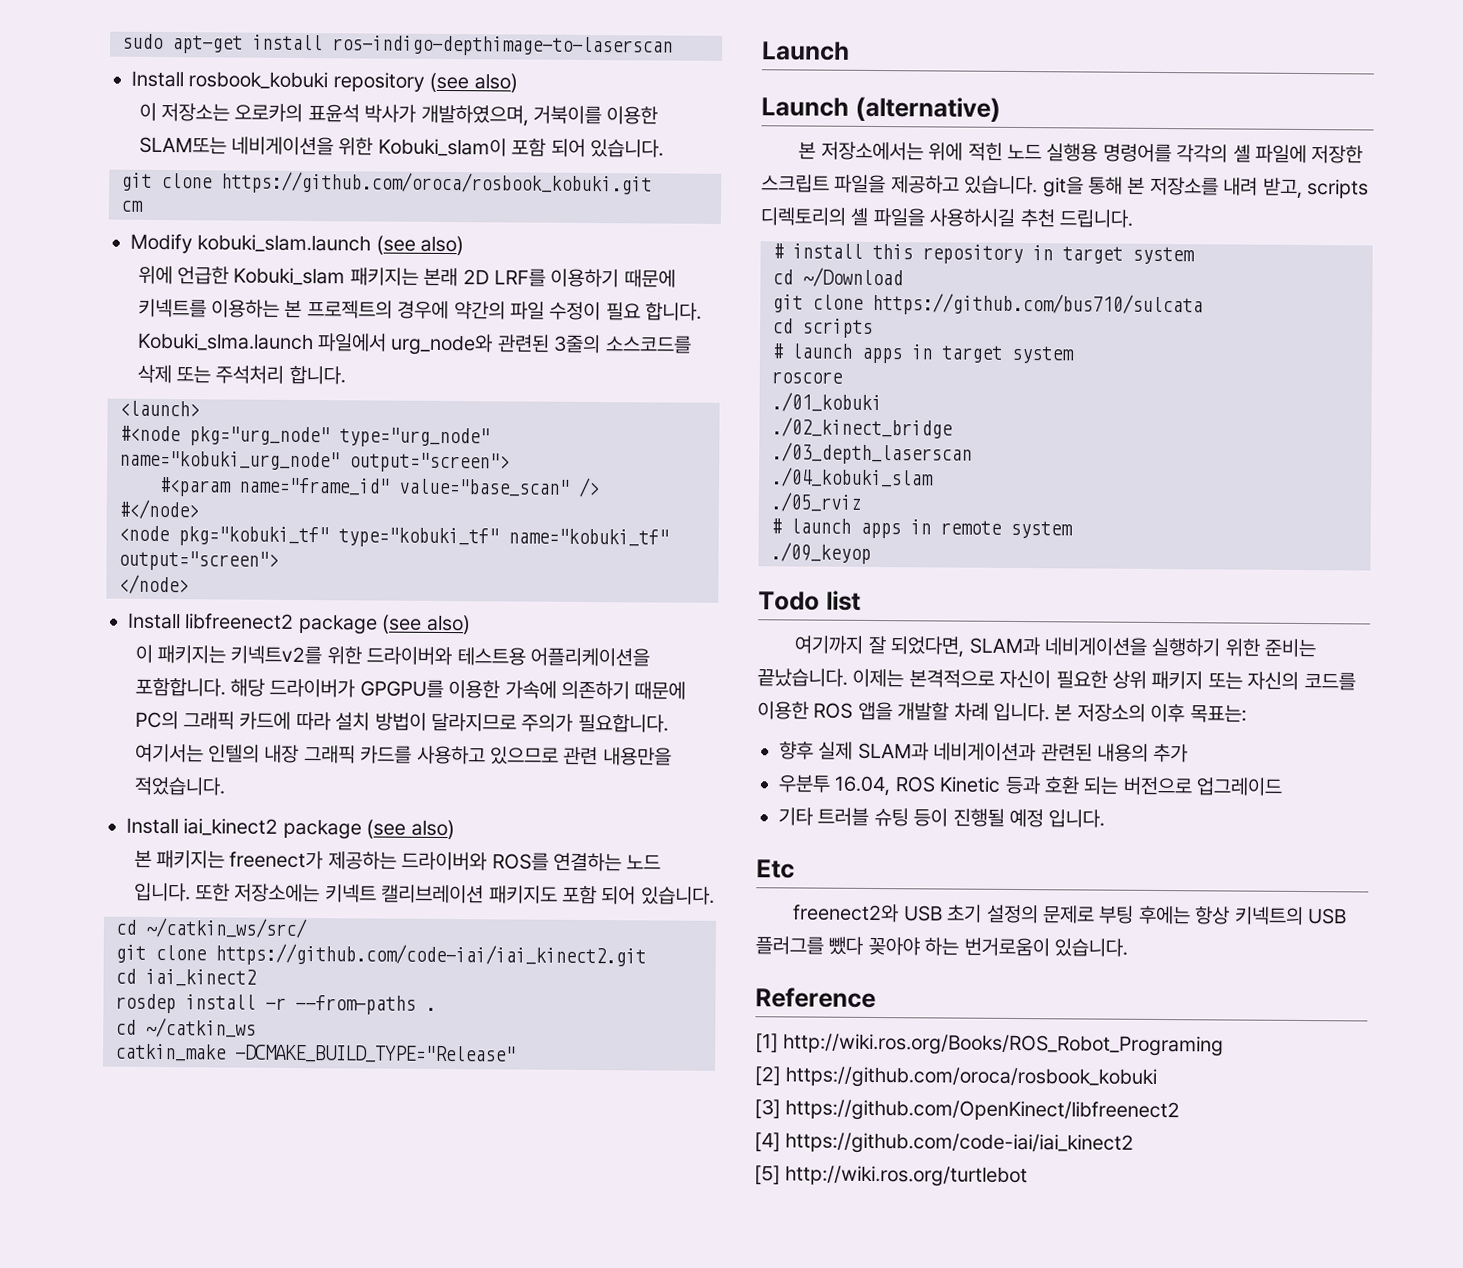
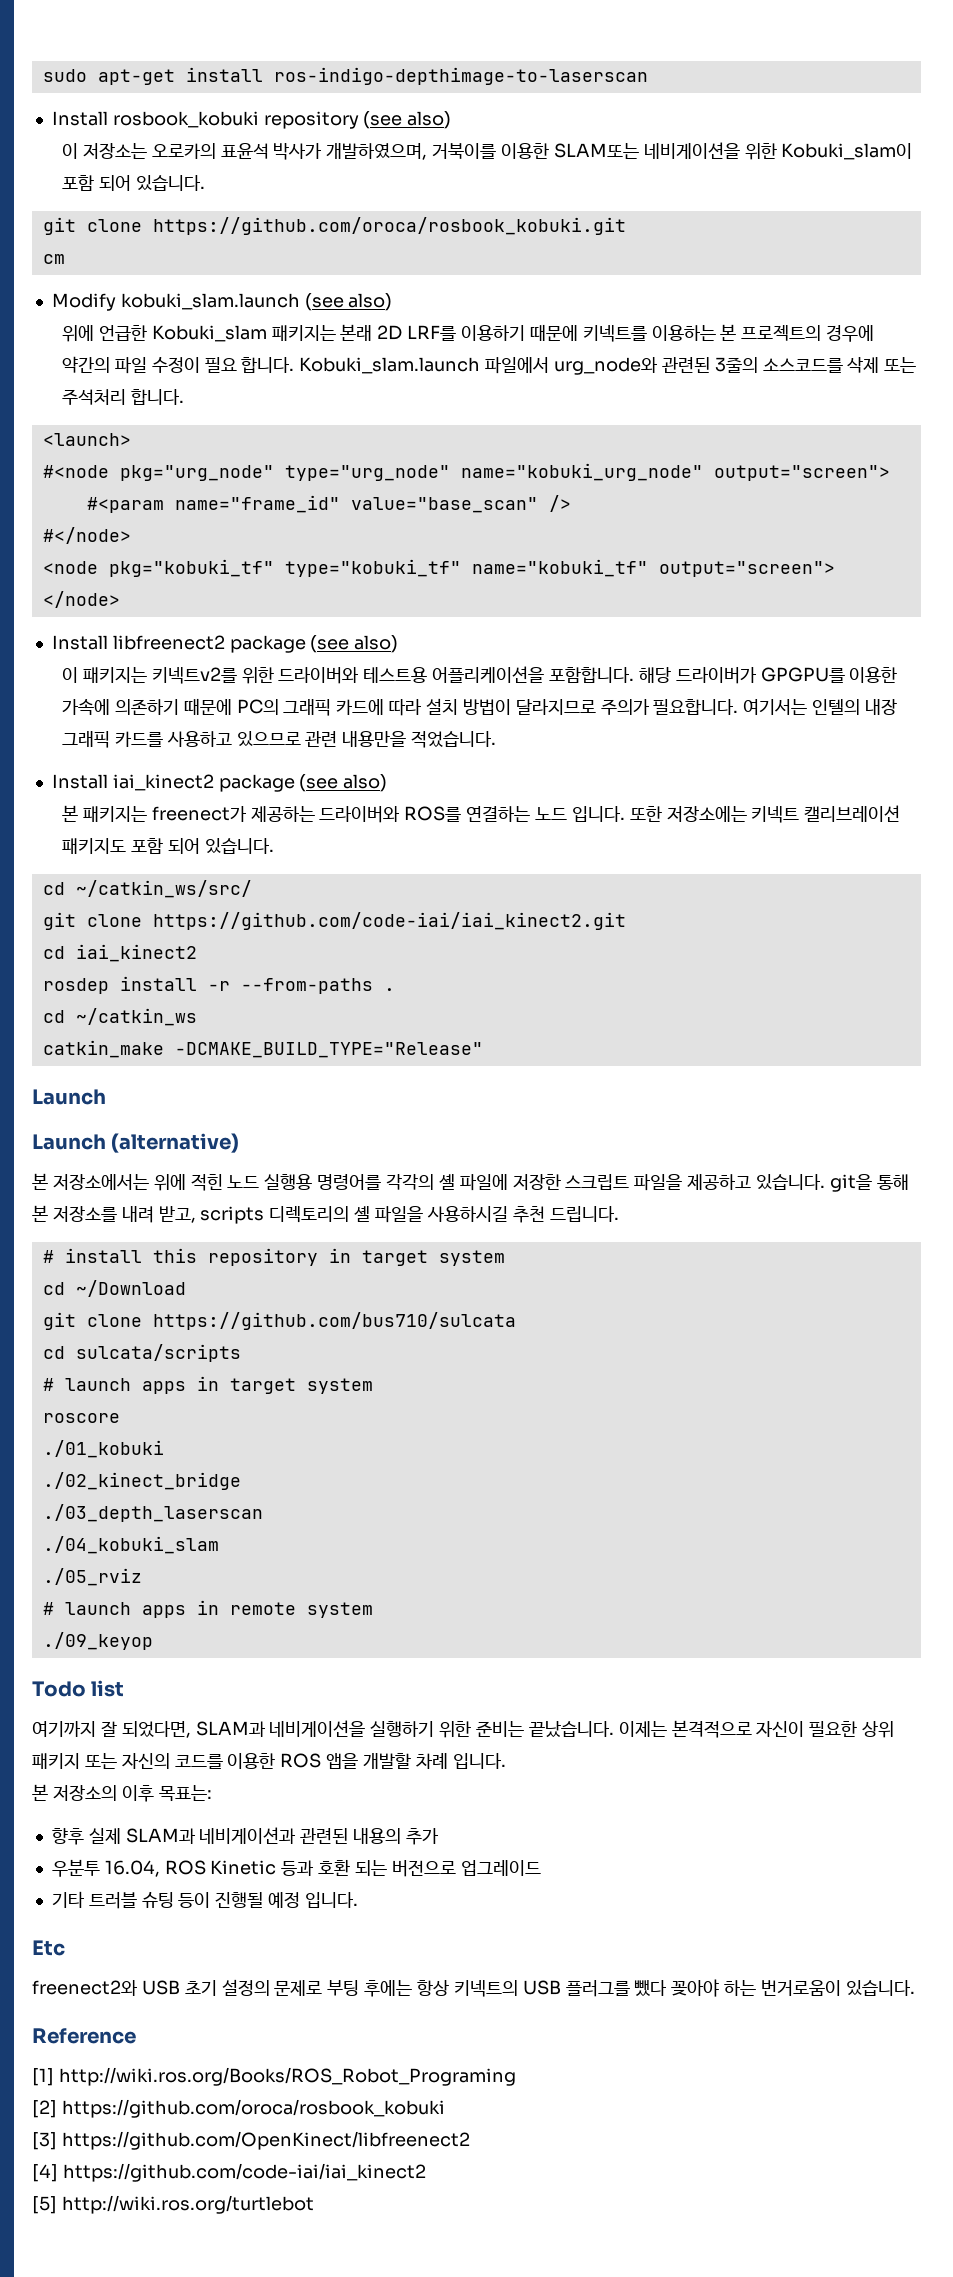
- Kobuki_slma.launch 파일에서 urg_node와 관련된 3줄의 소스코드를 삭제 또는 주석처리 합니다.
+ Kobuki_slam.launch 파일에서 urg_node와 관련된 3줄의 소스코드를 삭제 또는 주석처리 합니다.
- cd scripts
+ cd sulcata/scripts
- 이제는 본격적으로 자신이 필요한 상위 패키지 또는 자신의 코드를 이용한 ROS 앱을 개발할 차례 입니다. 본 저장소의 이후 목표는:
+ 이제는 본격적으로 자신이 필요한 상위 패키지 또는 자신의 코드를 이용한 ROS 앱을 개발할 차례 입니다.
+ 본 저장소의 이후 목표는:

